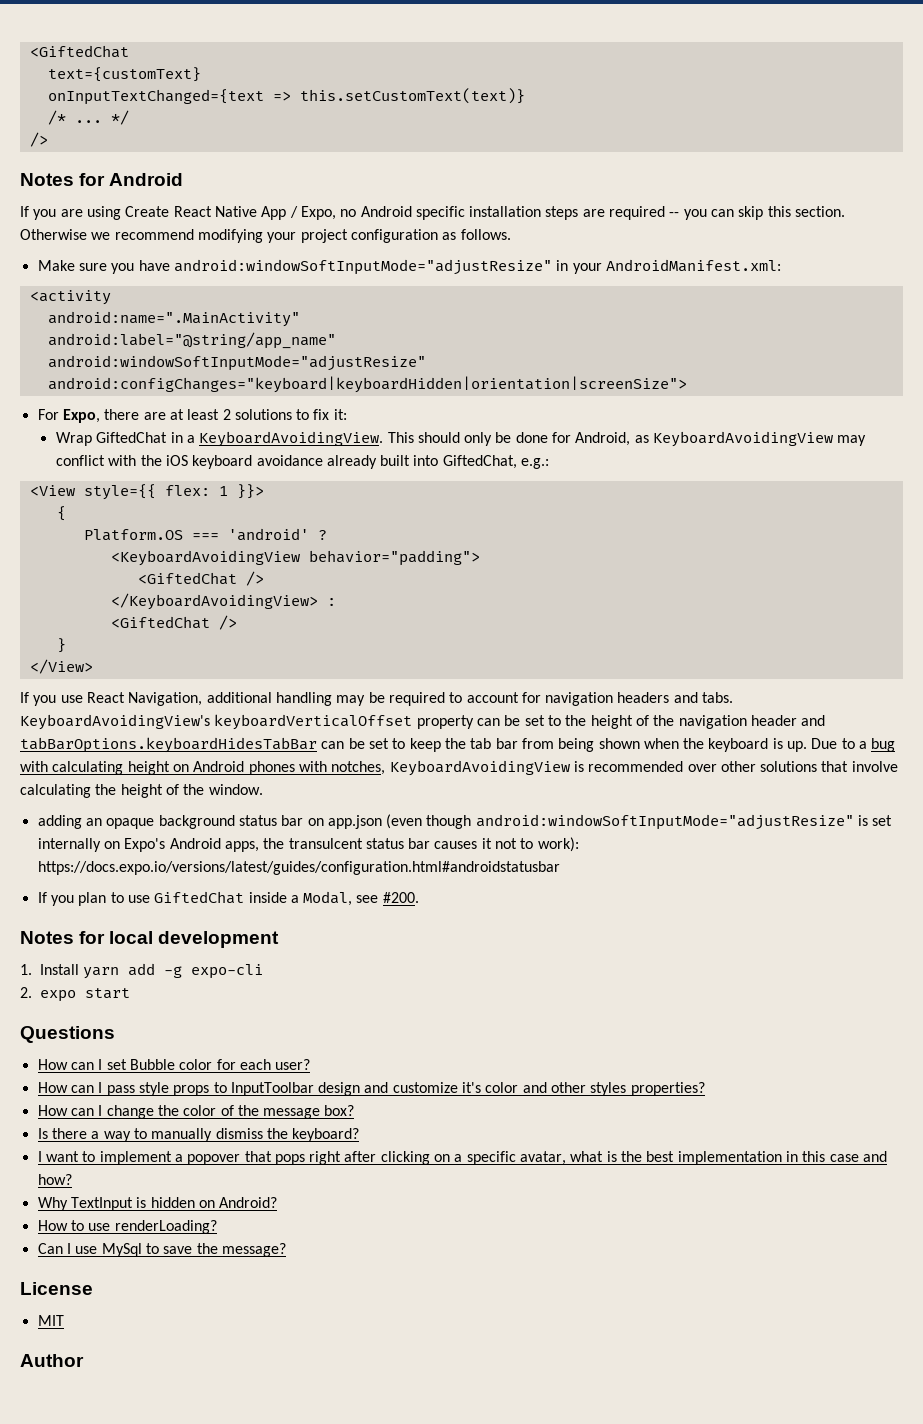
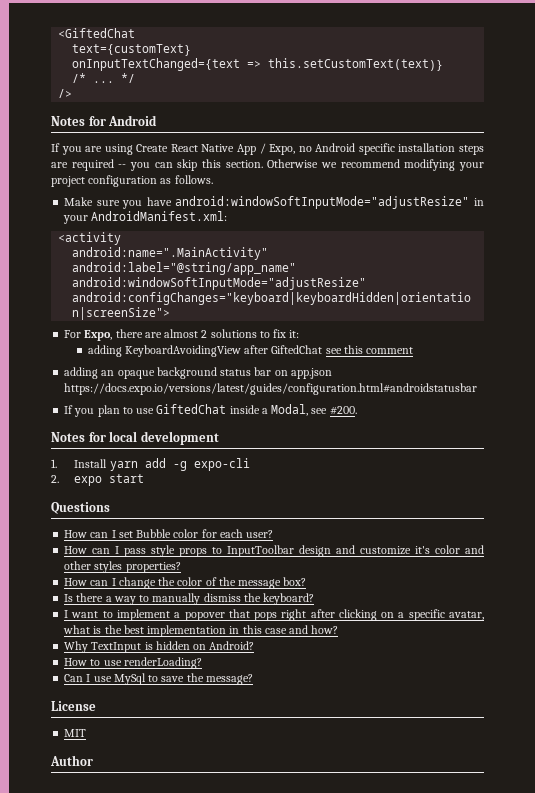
- For Expo, there are at least 2 solutions to fix it:
+ For Expo, there are almost 2 solutions to fix it:
- Wrap GiftedChat in a KeyboardAvoidingView. This should only be done for Android, as KeyboardAvoidingView may conflict with the iOS keyboard avoidance already built into GiftedChat, e.g.:
- <View style={{ flex: 1 }}>
- {
- Platform.OS === 'android' ?
- <KeyboardAvoidingView behavior="padding">
- <GiftedChat />
- </KeyboardAvoidingView> :
- <GiftedChat />
- }
- </View>
- If you use React Navigation, additional handling may be required to account for navigation headers and tabs. KeyboardAvoidingView's keyboardVerticalOffset property can be set to the height of the navigation header and tabBarOptions.keyboardHidesTabBar can be set to keep the tab bar from being shown when the keyboard is up. Due to a bug with calculating height on Android phones with notches, KeyboardAvoidingView is recommended over other solutions that involve calculating the height of the window.
+ adding KeyboardAvoidingView after GiftedChat see this comment
- adding an opaque background status bar on app.json (even though android:windowSoftInputMode="adjustResize" is set internally on Expo's Android apps, the transulcent status bar causes it not to work): https://docs.expo.io/versions/latest/guides/configuration.html#androidstatusbar
+ adding an opaque background status bar on app.json https://docs.expo.io/versions/latest/guides/configuration.html#androidstatusbar

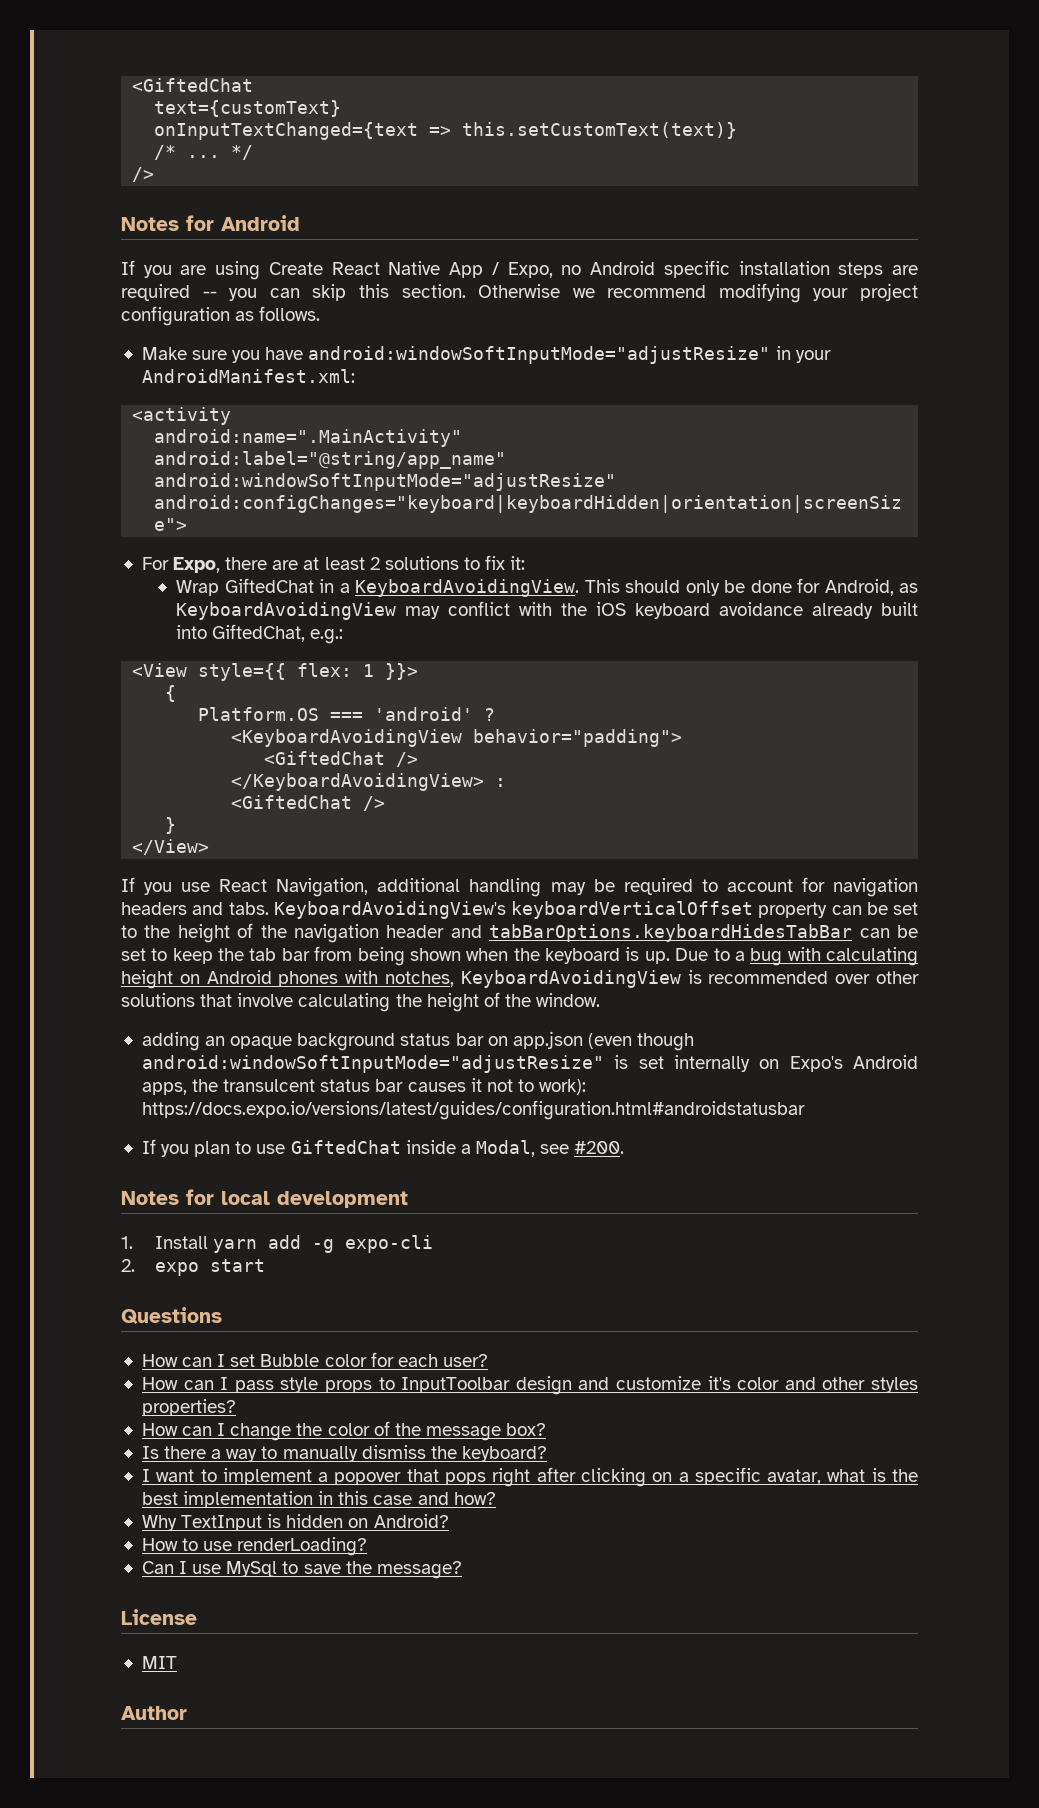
- For Expo, there are almost 2 solutions to fix it:
+ For Expo, there are at least 2 solutions to fix it:
- adding KeyboardAvoidingView after GiftedChat see this comment
+ Wrap GiftedChat in a KeyboardAvoidingView. This should only be done for Android, as KeyboardAvoidingView may conflict with the iOS keyboard avoidance already built into GiftedChat, e.g.:
+ <View style={{ flex: 1 }}>
+ {
+ Platform.OS === 'android' ?
+ <KeyboardAvoidingView behavior="padding">
+ <GiftedChat />
+ </KeyboardAvoidingView> :
+ <GiftedChat />
+ }
+ </View>
+ If you use React Navigation, additional handling may be required to account for navigation headers and tabs. KeyboardAvoidingView's keyboardVerticalOffset property can be set to the height of the navigation header and tabBarOptions.keyboardHidesTabBar can be set to keep the tab bar from being shown when the keyboard is up. Due to a bug with calculating height on Android phones with notches, KeyboardAvoidingView is recommended over other solutions that involve calculating the height of the window.
- adding an opaque background status bar on app.json https://docs.expo.io/versions/latest/guides/configuration.html#androidstatusbar
+ adding an opaque background status bar on app.json (even though android:windowSoftInputMode="adjustResize" is set internally on Expo's Android apps, the transulcent status bar causes it not to work): https://docs.expo.io/versions/latest/guides/configuration.html#androidstatusbar

